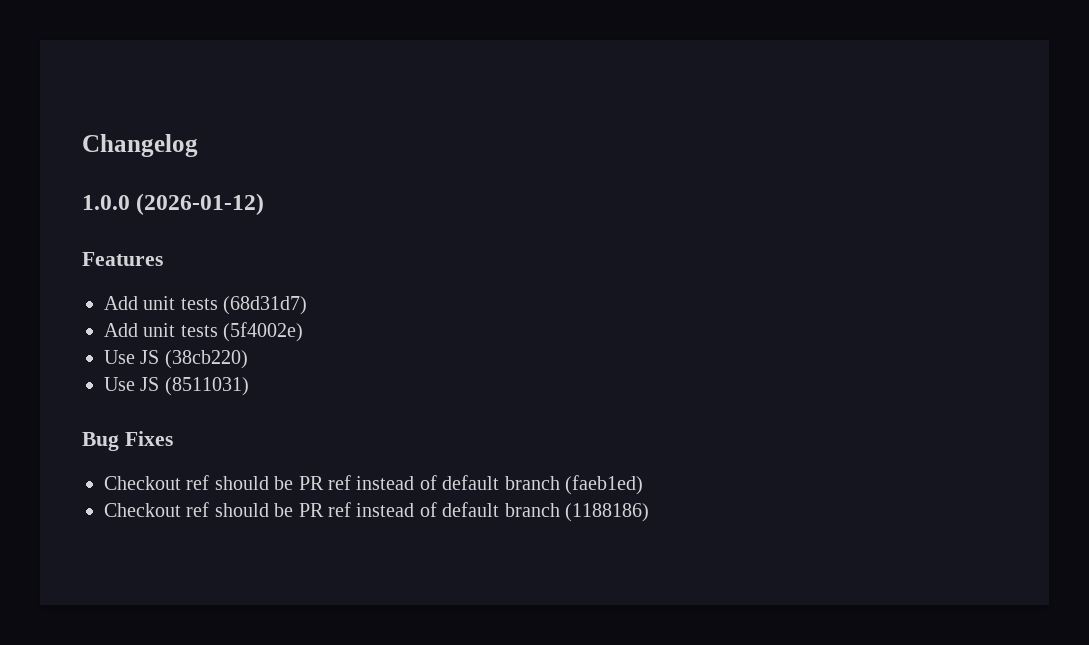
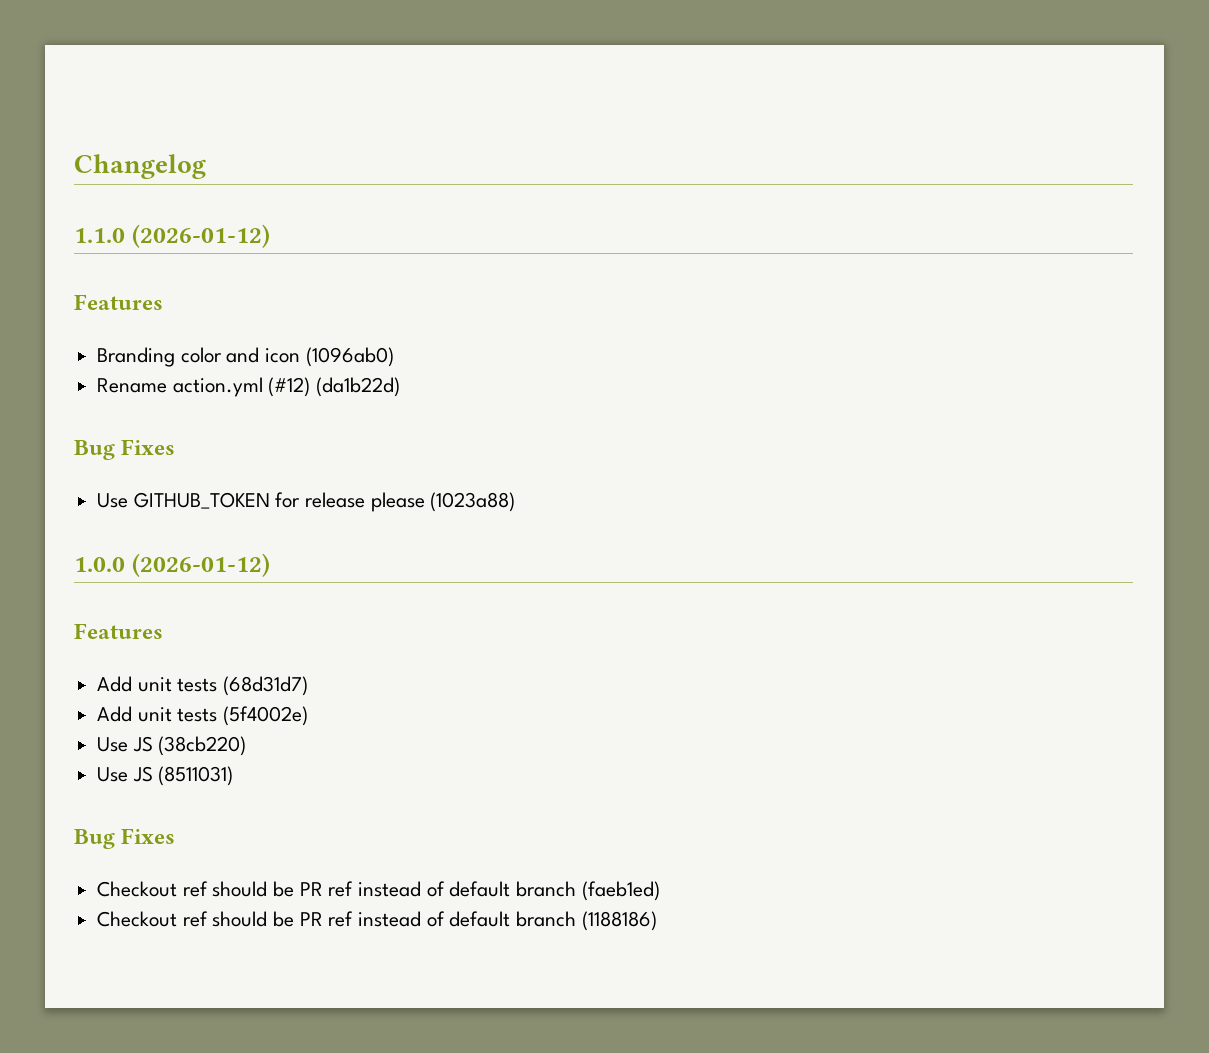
+ 1.1.0 (2026-01-12)
+ Features
+ Branding color and icon (1096ab0)
+ Rename action.yml (#12) (da1b22d)
+ Bug Fixes
+ Use GITHUB_TOKEN for release please (1023a88)

